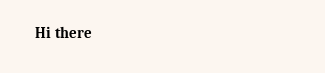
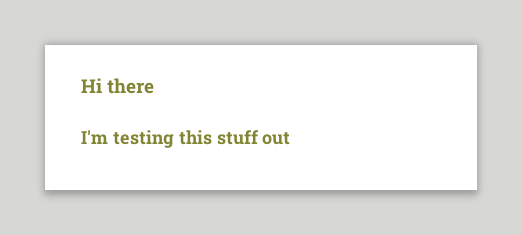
+ I'm testing this stuff out

